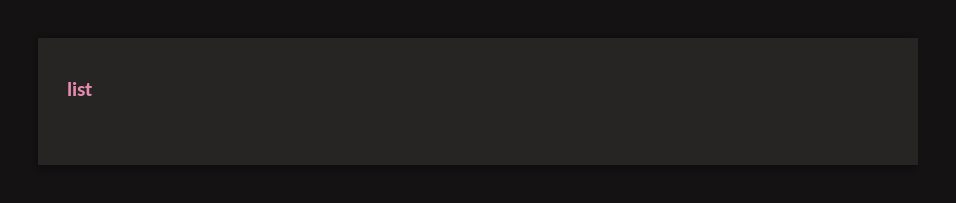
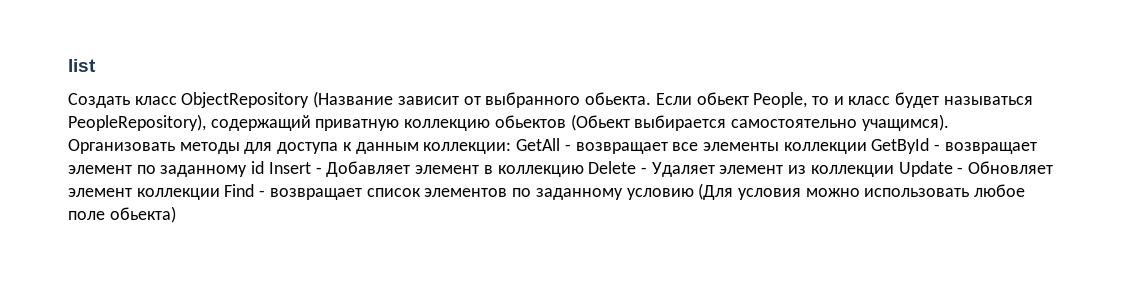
+ Создать класс ObjectRepository (Название зависит от выбранного обьекта. Если обьект People, то и класс будет называться PeopleRepository), содержащий приватную коллекцию обьектов (Обьект выбирается самостоятельно учащимся). Организовать методы для доступа к данным коллекции: GetAll - возвращает все элементы коллекции GetById - возвращает элемент по заданному id Insert - Добавляет элемент в коллекцию Delete - Удаляет элемент из коллекции Update - Обновляет элемент коллекции Find - возвращает список элементов по заданному условию (Для условия можно использовать любое поле обьекта)

